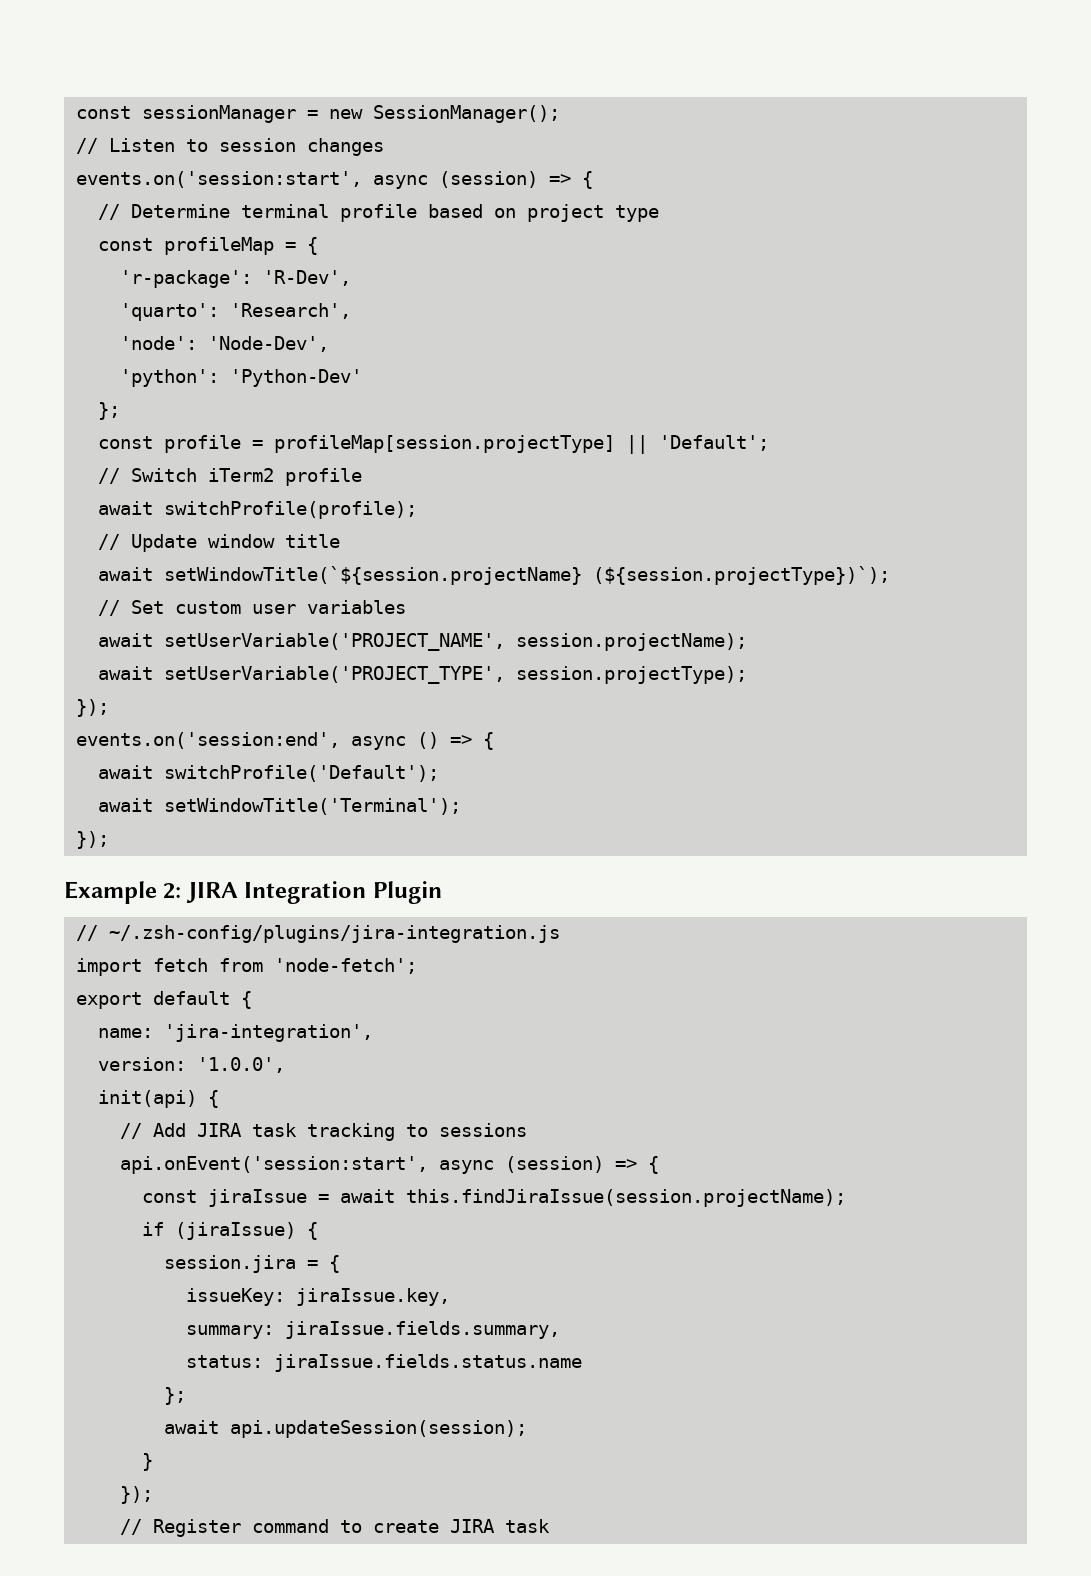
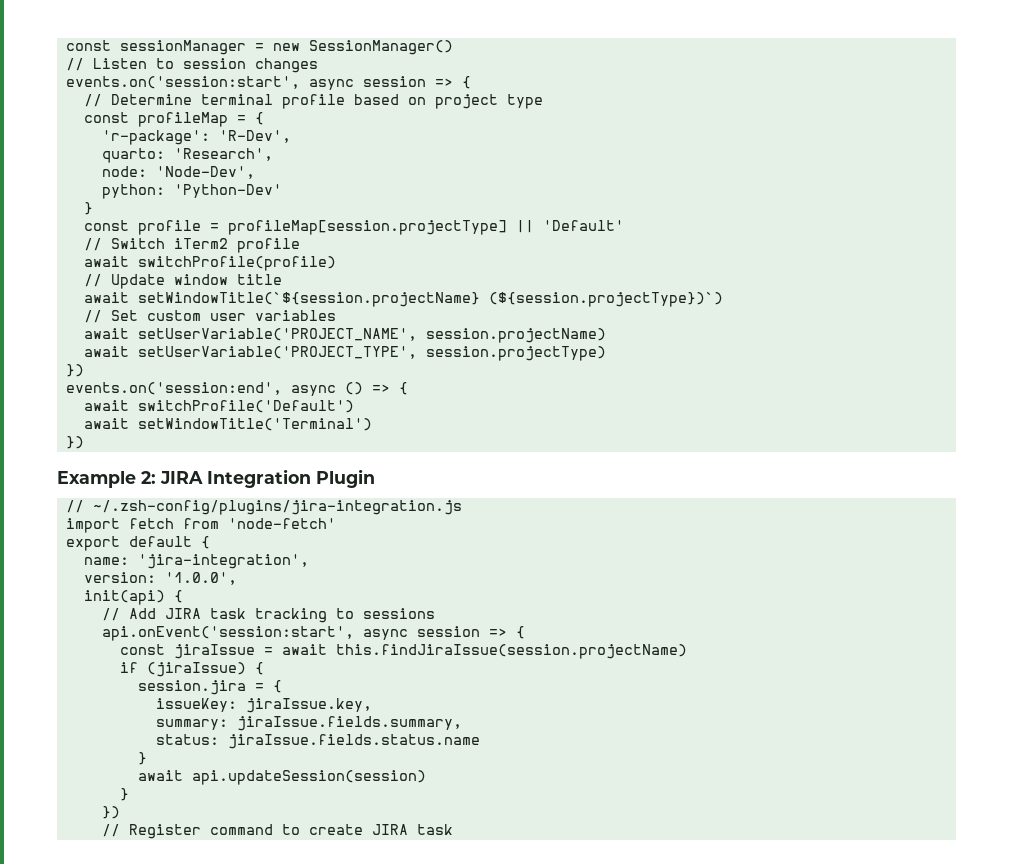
- const sessionManager = new SessionManager();
+ const sessionManager = new SessionManager()
- events.on('session:start', async (session) => {
+ events.on('session:start', async session => {
- 'quarto': 'Research',
+ quarto: 'Research',
- 'node': 'Node-Dev',
+ node: 'Node-Dev',
- 'python': 'Python-Dev'
- };
+ python: 'Python-Dev'
+ }
- const profile = profileMap[session.projectType] || 'Default';
+ const profile = profileMap[session.projectType] || 'Default'
- await switchProfile(profile);
+ await switchProfile(profile)
- await setWindowTitle(`${session.projectName} (${session.projectType})`);
+ await setWindowTitle(`${session.projectName} (${session.projectType})`)
- await setUserVariable('PROJECT_NAME', session.projectName);
+ await setUserVariable('PROJECT_NAME', session.projectName)
- await setUserVariable('PROJECT_TYPE', session.projectType);
- });
+ await setUserVariable('PROJECT_TYPE', session.projectType)
+ })
- await switchProfile('Default');
- await setWindowTitle('Terminal');
- });
+ await switchProfile('Default')
+ await setWindowTitle('Terminal')
+ })
- import fetch from 'node-fetch';
+ import fetch from 'node-fetch'
- api.onEvent('session:start', async (session) => {
+ api.onEvent('session:start', async session => {
- const jiraIssue = await this.findJiraIssue(session.projectName);
+ const jiraIssue = await this.findJiraIssue(session.projectName)
  status: jiraIssue.fields.status.name
- };
- await api.updateSession(session);
  }
- });
+ await api.updateSession(session)
+ }
+ })

